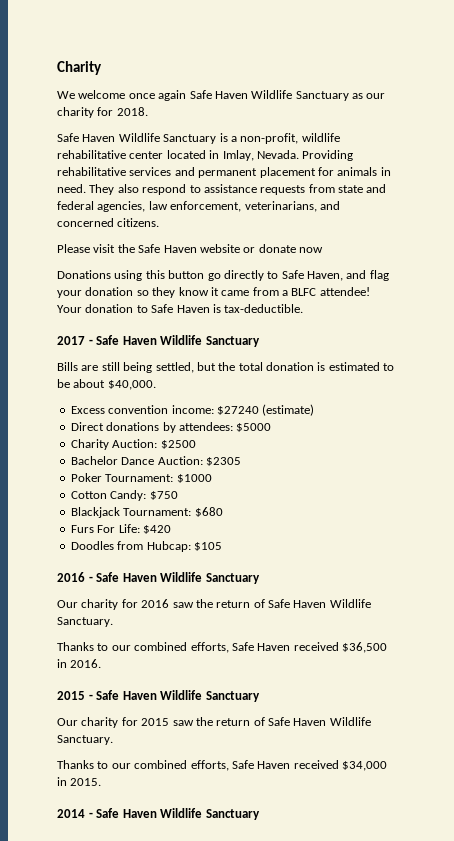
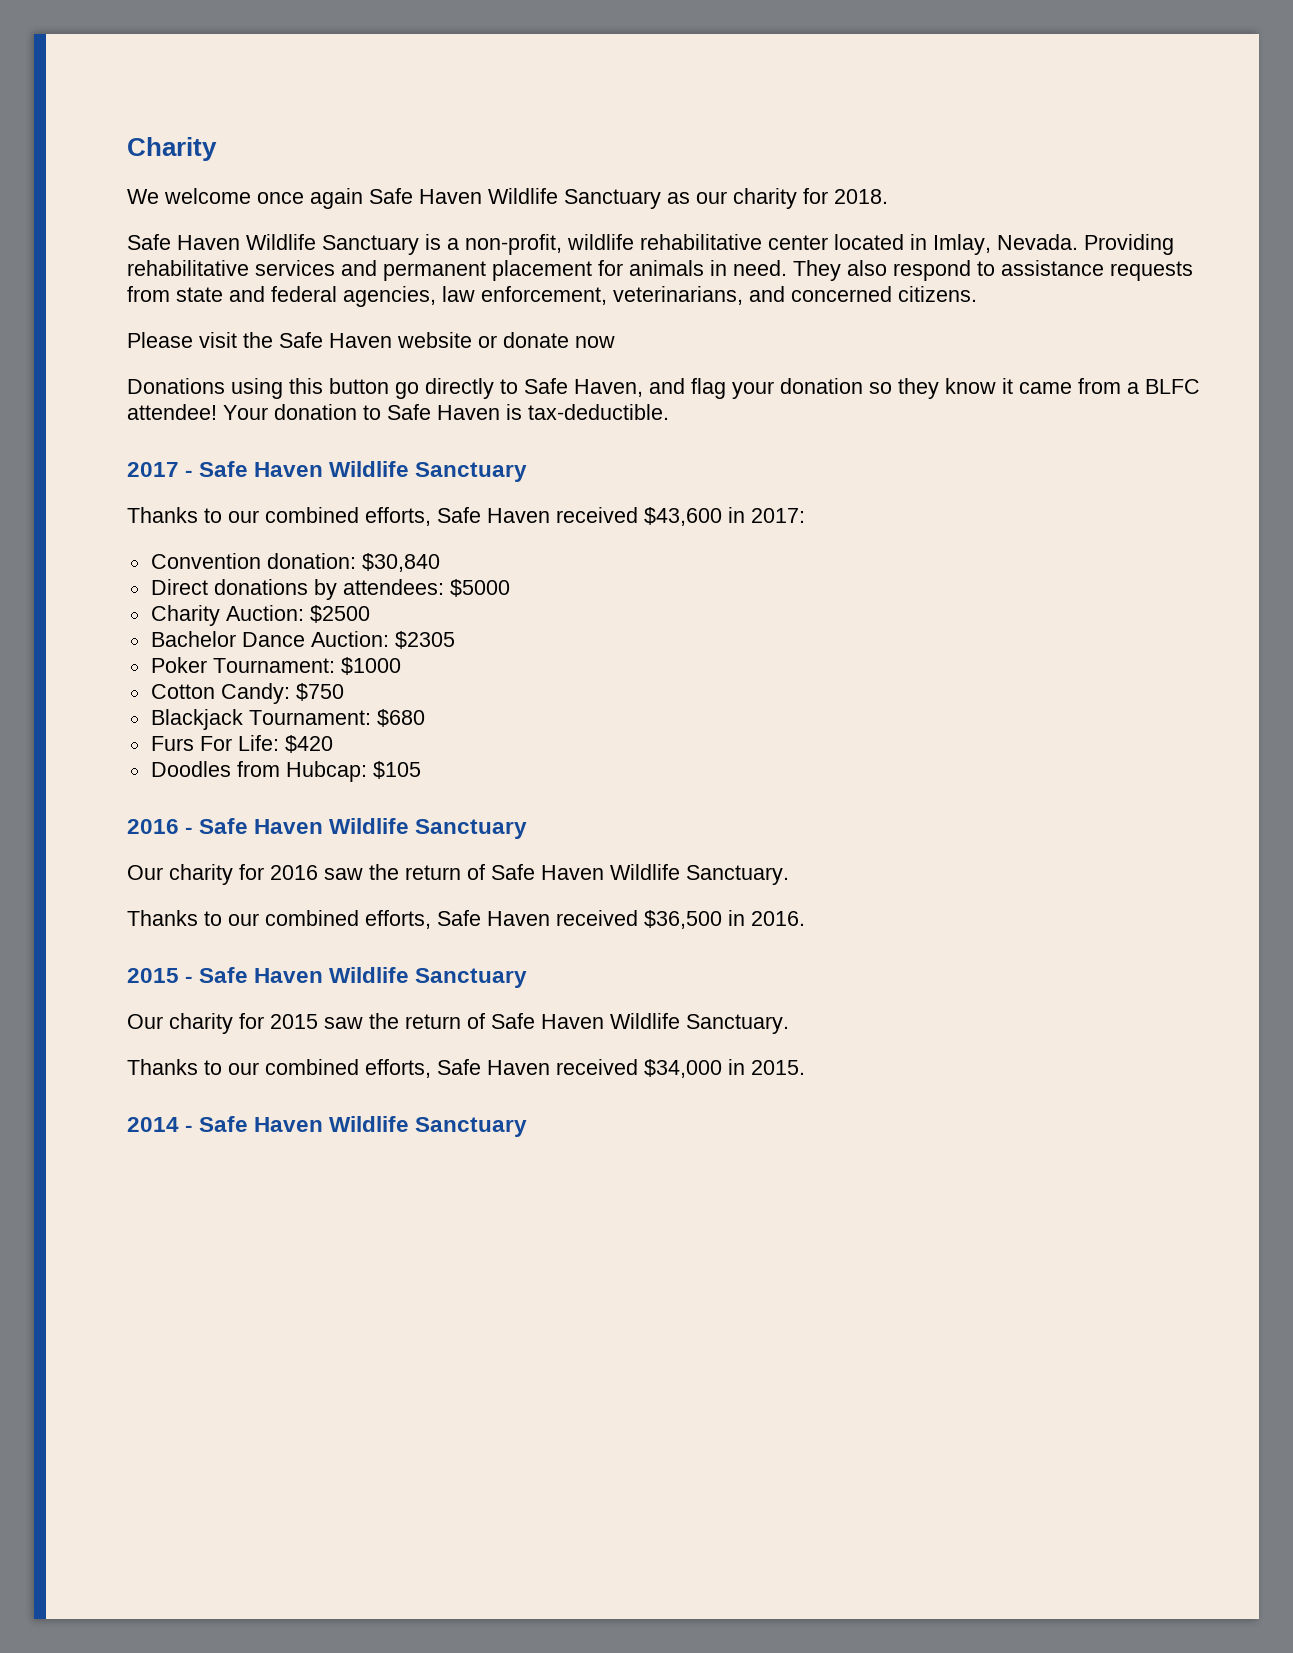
- Bills are still being settled, but the total donation is estimated to be about $40,000.
- Excess convention income: $27240 (estimate)
+ Thanks to our combined efforts, Safe Haven received $43,600 in 2017:
+ Convention donation: $30,840

